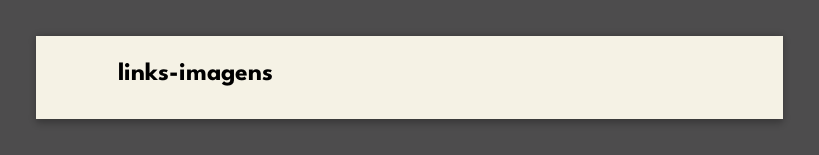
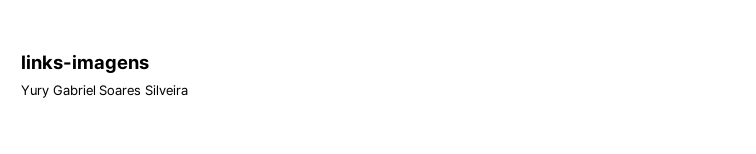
+ Yury Gabriel Soares Silveira

